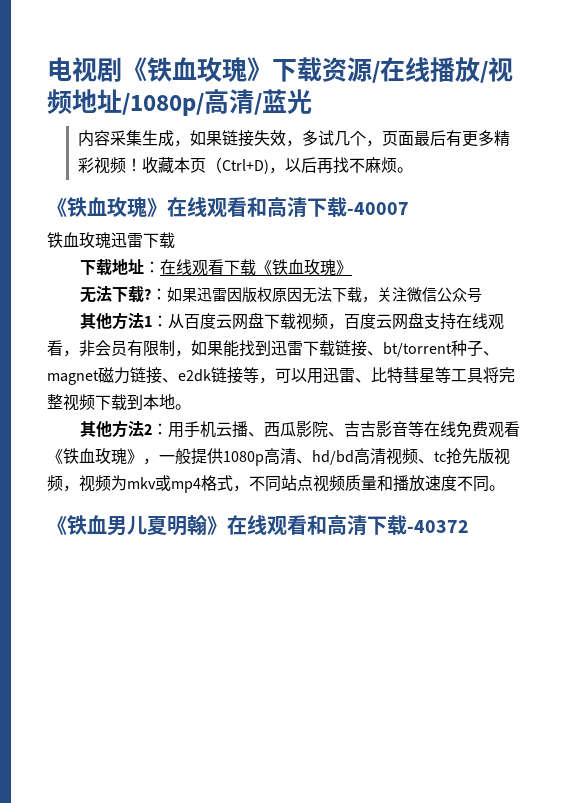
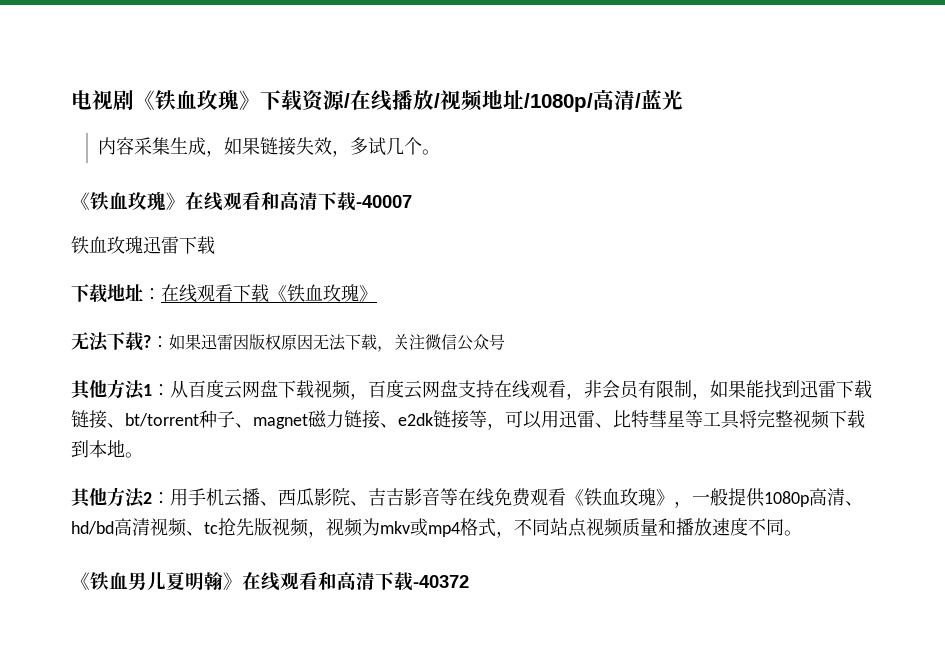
- 内容采集生成，如果链接失效，多试几个，页面最后有更多精彩视频！收藏本页（Ctrl+D)，以后再找不麻烦。
+ 内容采集生成，如果链接失效，多试几个。

